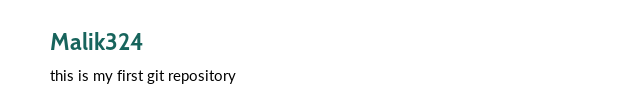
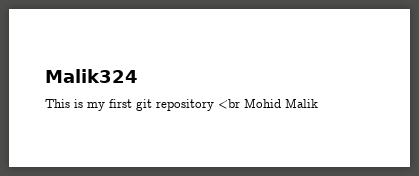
- this is my first git repository
+ This is my first git repository <br Mohid Malik

